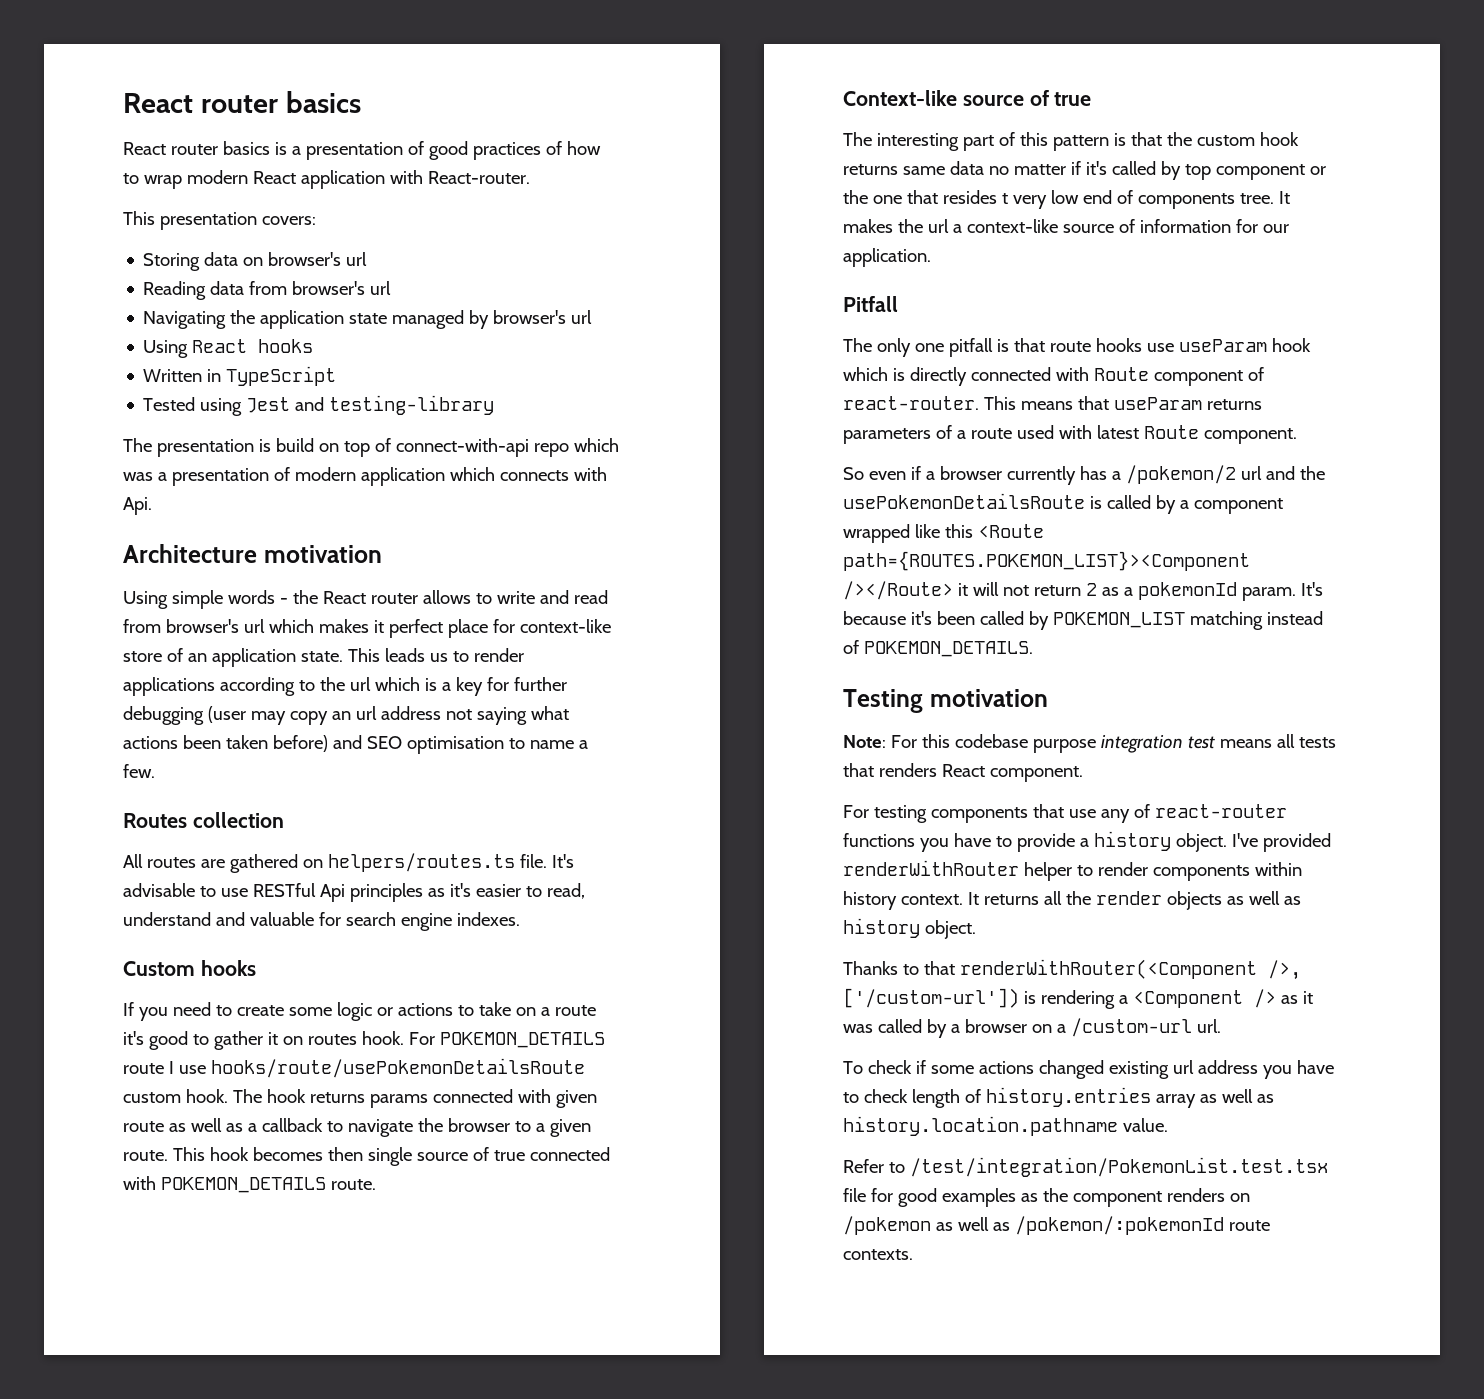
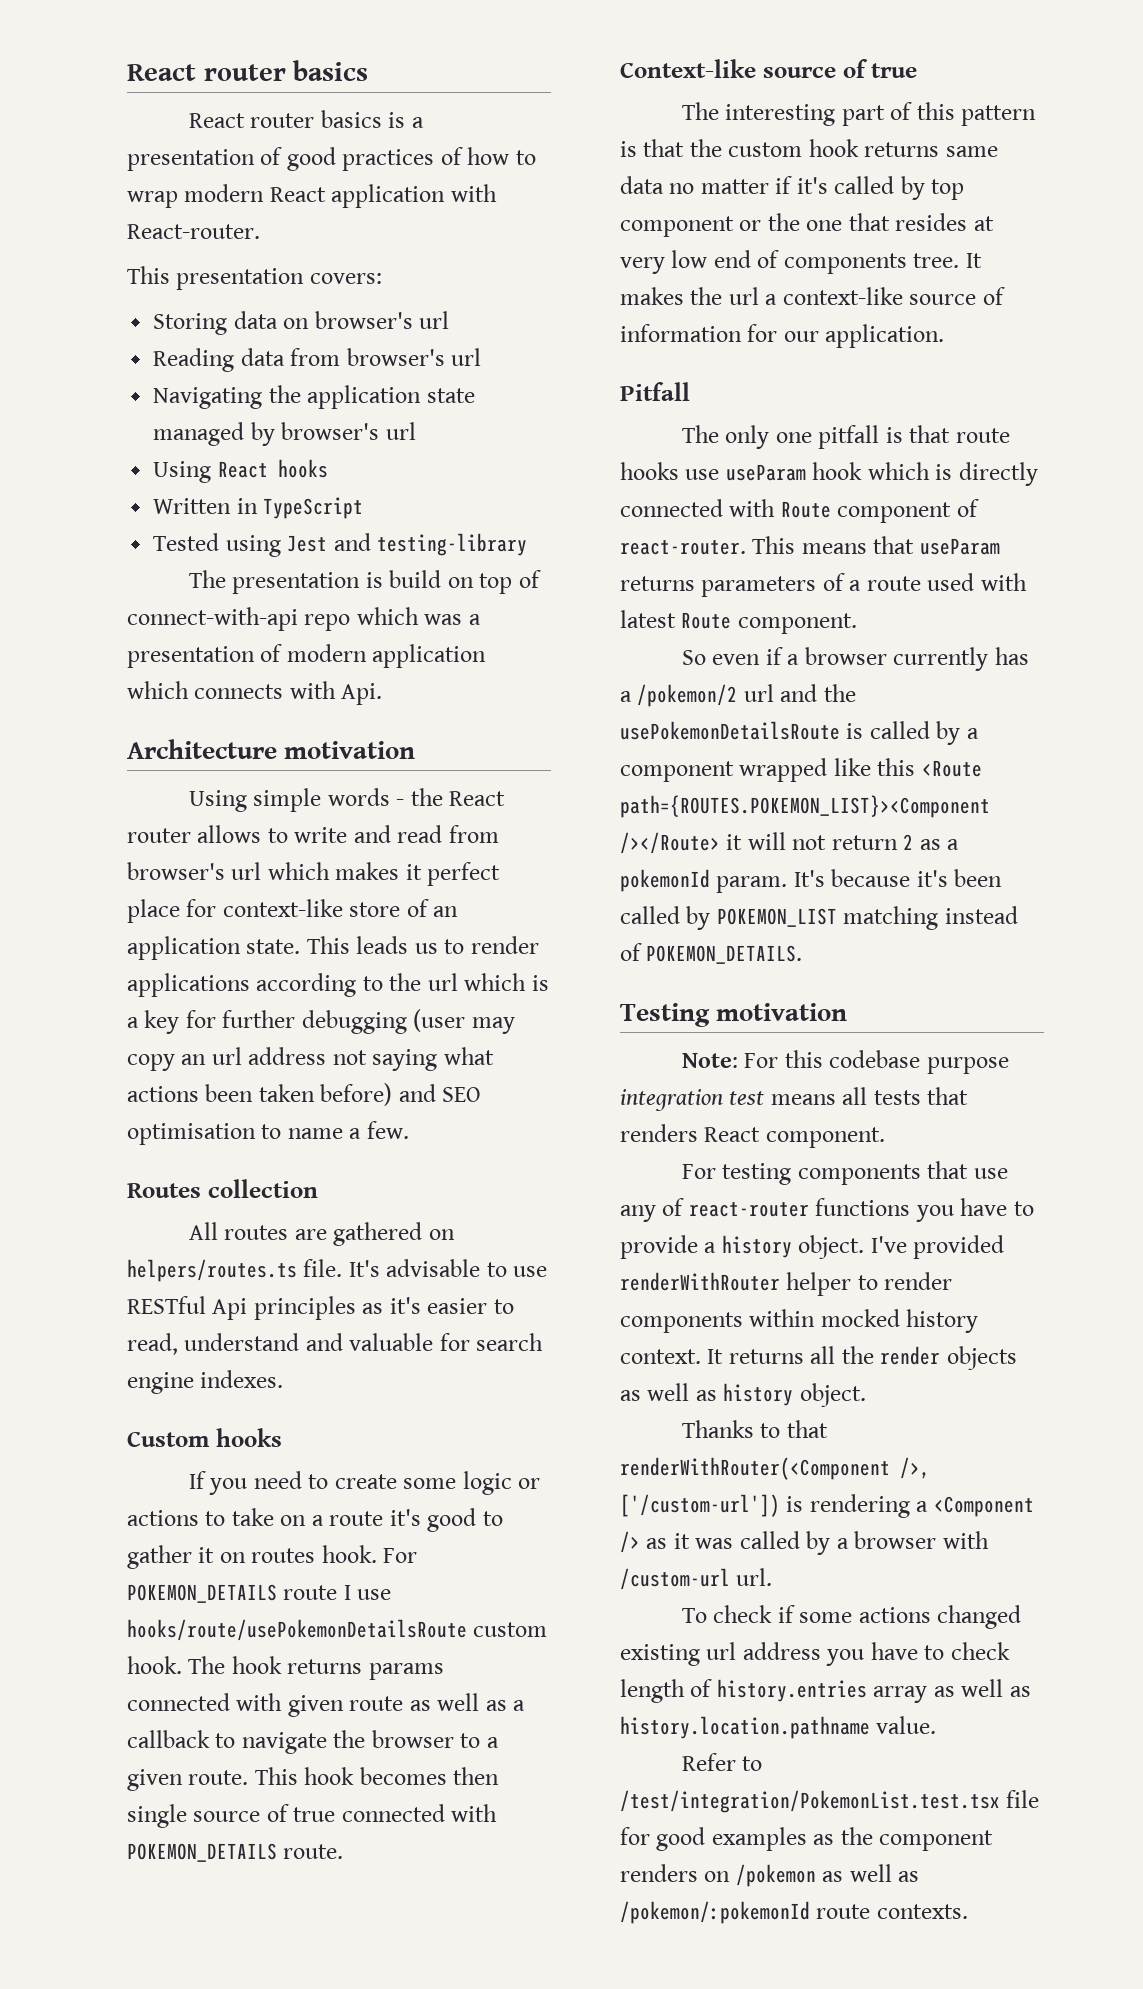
- The interesting part of this pattern is that the custom hook returns same data no matter if it's called by top component or the one that resides t very low end of components tree.
+ The interesting part of this pattern is that the custom hook returns same data no matter if it's called by top component or the one that resides at very low end of components tree.
- I've provided renderWithRouter helper to render components within history context.
+ I've provided renderWithRouter helper to render components within mocked history context.
- Thanks to that renderWithRouter(<Component />, ['/custom-url']) is rendering a <Component /> as it was called by a browser on a /custom-url url.
+ Thanks to that renderWithRouter(<Component />, ['/custom-url']) is rendering a <Component /> as it was called by a browser with /custom-url url.

